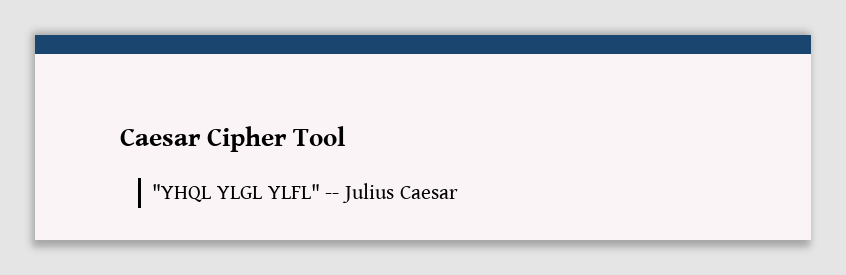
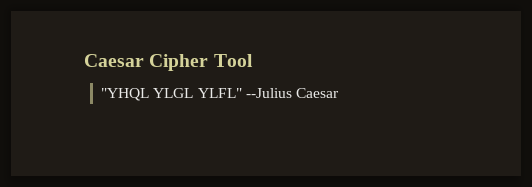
- "YHQL YLGL YLFL" -- Julius Caesar
+ "YHQL YLGL YLFL" --Julius Caesar

